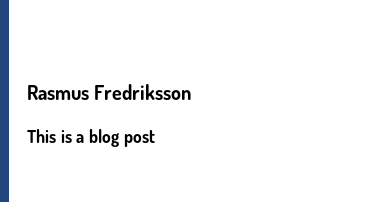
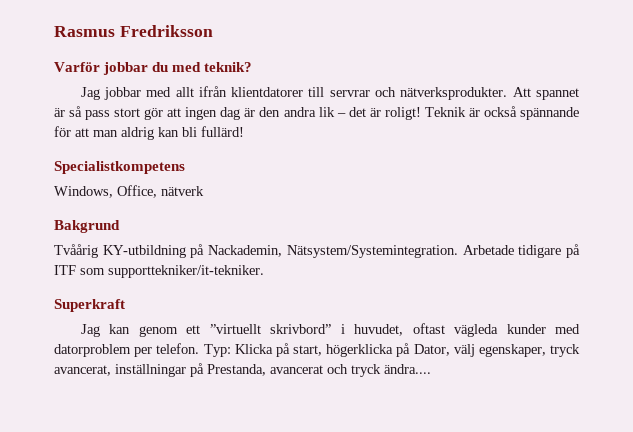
- This is a blog post
+ Varför jobbar du med teknik?
+ Jag jobbar med allt ifrån klientdatorer till servrar och nätverksprodukter. Att spannet är så pass stort gör att ingen dag är den andra lik – det är roligt! Teknik är också spännande för att man aldrig kan bli fullärd!
+ Specialistkompetens
+ Windows, Office, nätverk
+ Bakgrund
+ Tvåårig KY-utbildning på Nackademin, Nätsystem/Systemintegration. Arbetade tidigare på ITF som supporttekniker/it-tekniker.
+ Superkraft
+ Jag kan genom ett ”virtuellt skrivbord” i huvudet, oftast vägleda kunder med datorproblem per telefon. Typ: Klicka på start, högerklicka på Dator, välj egenskaper, tryck avancerat, inställningar på Prestanda, avancerat och tryck ändra....

